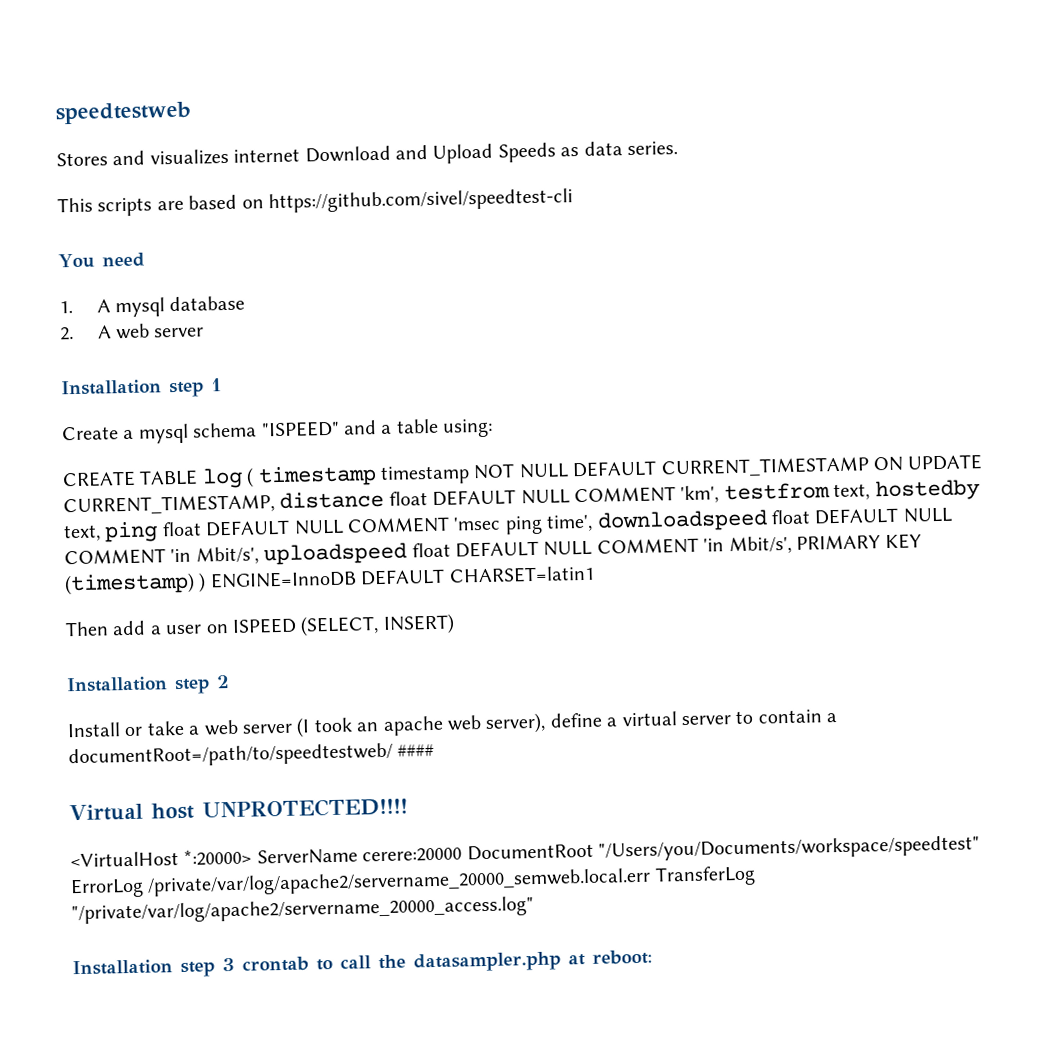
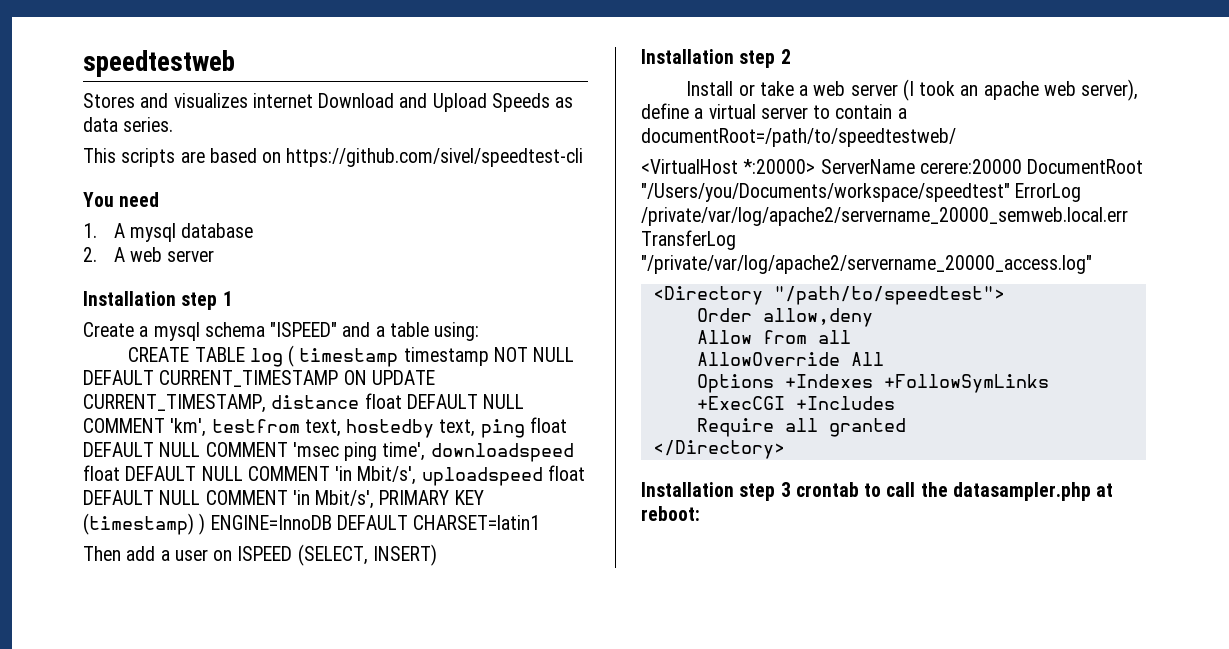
- Install or take a web server (I took an apache web server), define a virtual server to contain a documentRoot=/path/to/speedtestweb/ ####
- Virtual host UNPROTECTED!!!!
+ Install or take a web server (I took an apache web server), define a virtual server to contain a documentRoot=/path/to/speedtestweb/
+ <Directory "/path/to/speedtest">
+ Order allow,deny
+ Allow from all
+ AllowOverride All
+ Options +Indexes +FollowSymLinks +ExecCGI +Includes
+ Require all granted
+ </Directory>

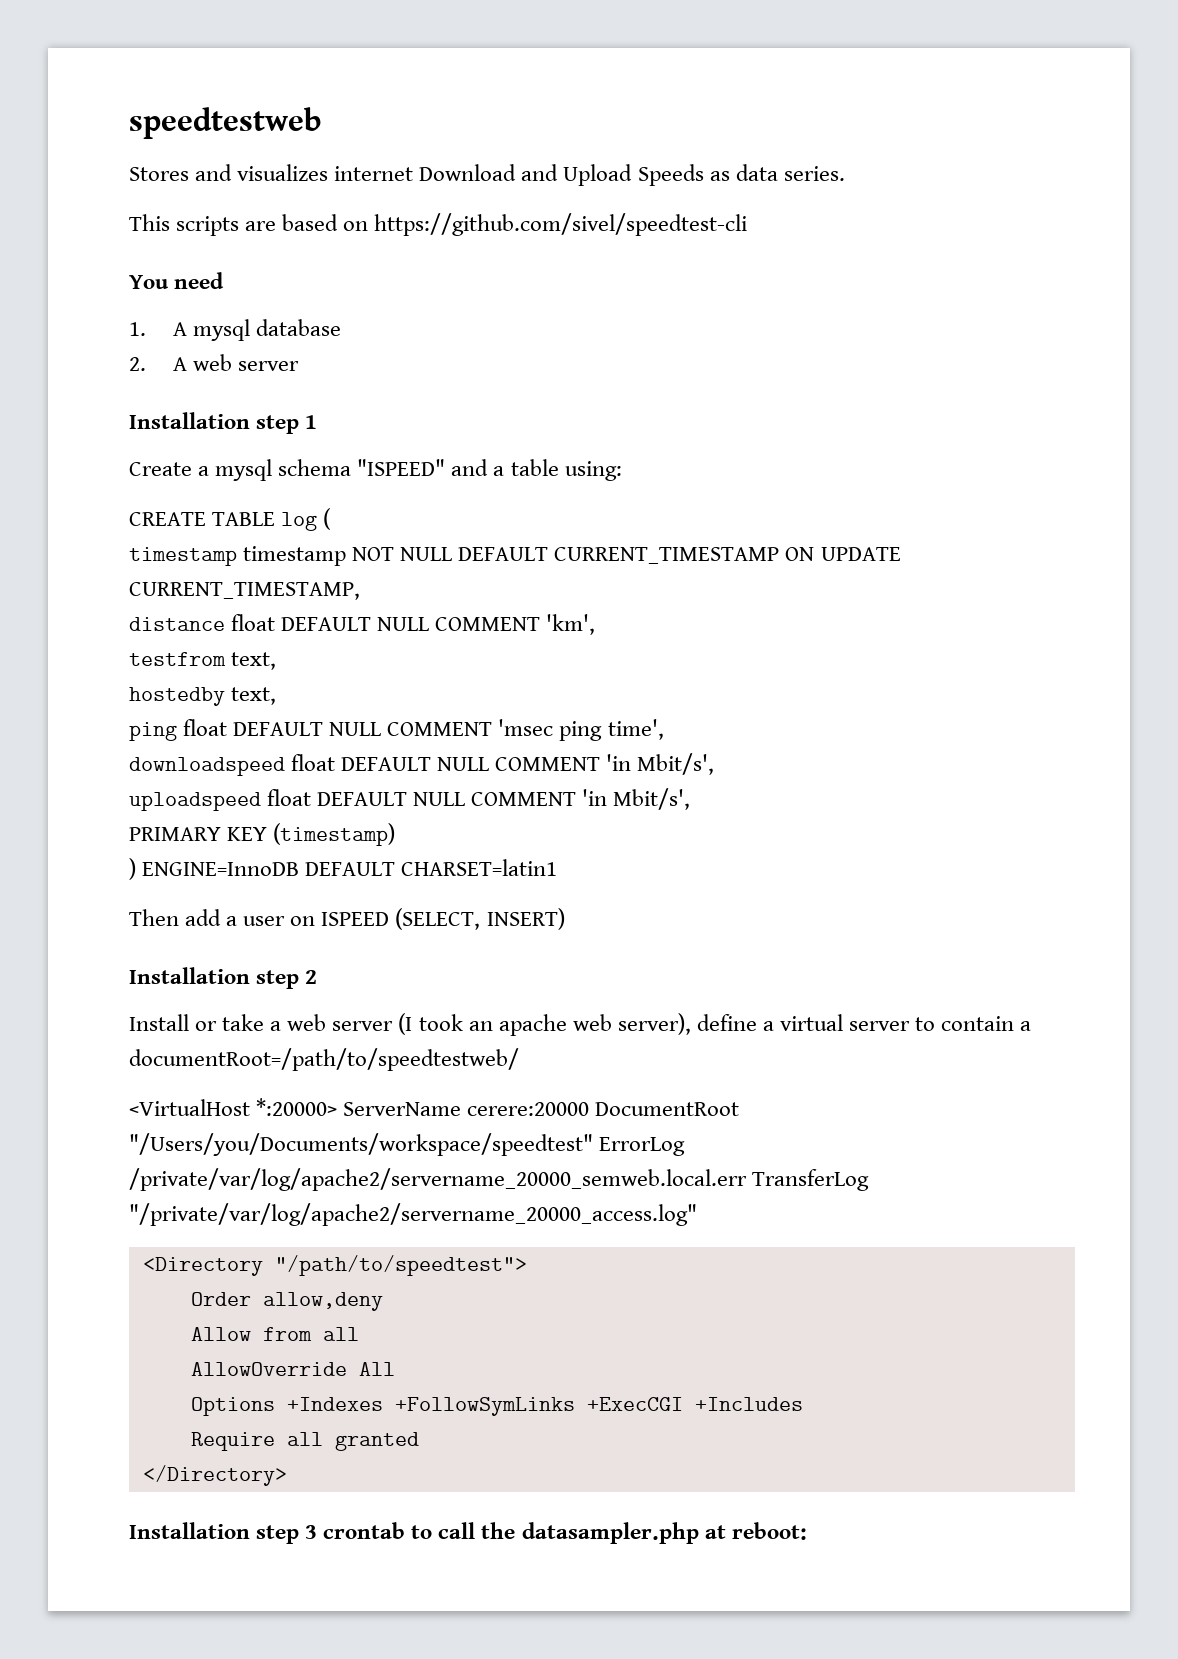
- CREATE TABLE log ( timestamp timestamp NOT NULL DEFAULT CURRENT_TIMESTAMP ON UPDATE CURRENT_TIMESTAMP, distance float DEFAULT NULL COMMENT 'km', testfrom text, hostedby text, ping float DEFAULT NULL COMMENT 'msec ping time', downloadspeed float DEFAULT NULL COMMENT 'in Mbit/s', uploadspeed float DEFAULT NULL COMMENT 'in Mbit/s', PRIMARY KEY (timestamp) ) ENGINE=InnoDB DEFAULT CHARSET=latin1
+ CREATE TABLE log (
+ timestamp timestamp NOT NULL DEFAULT CURRENT_TIMESTAMP ON UPDATE CURRENT_TIMESTAMP,
+ distance float DEFAULT NULL COMMENT 'km',
+ testfrom text,
+ hostedby text,
+ ping float DEFAULT NULL COMMENT 'msec ping time',
+ downloadspeed float DEFAULT NULL COMMENT 'in Mbit/s',
+ uploadspeed float DEFAULT NULL COMMENT 'in Mbit/s',
+ PRIMARY KEY (timestamp)
+ ) ENGINE=InnoDB DEFAULT CHARSET=latin1

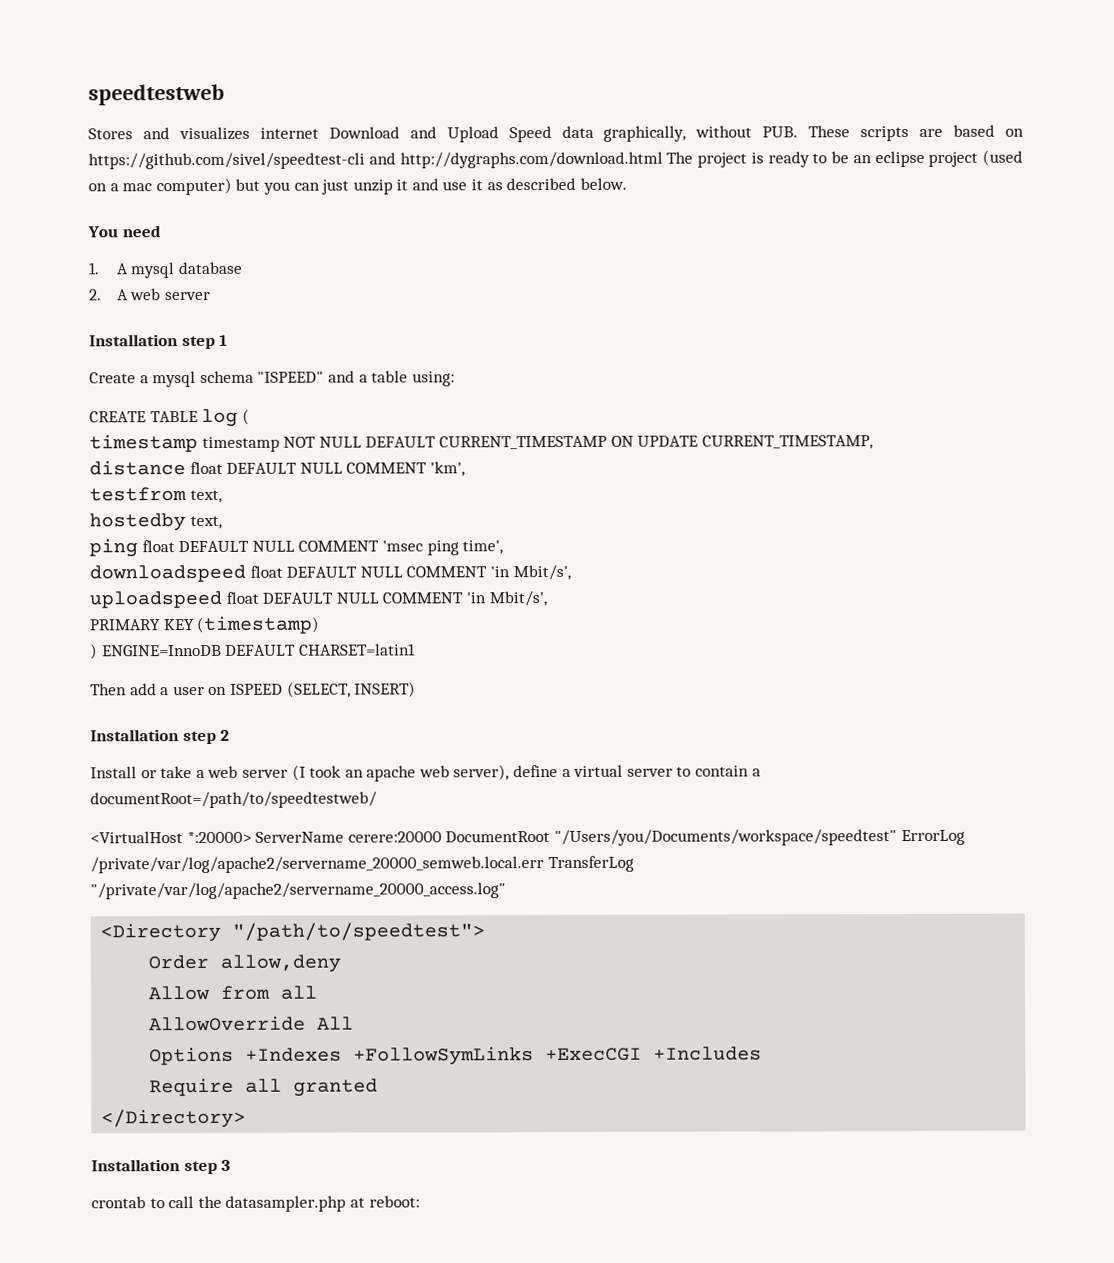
- Stores and visualizes internet Download and Upload Speeds as data series.
- This scripts are based on https://github.com/sivel/speedtest-cli
+ Stores and visualizes internet Download and Upload Speed data graphically, without PUB. These scripts are based on https://github.com/sivel/speedtest-cli and http://dygraphs.com/download.html The project is ready to be an eclipse project (used on a mac computer) but you can just unzip it and use it as described below.
- Installation step 3 crontab to call the datasampler.php at reboot:
+ Installation step 3
+ crontab to call the datasampler.php at reboot:

